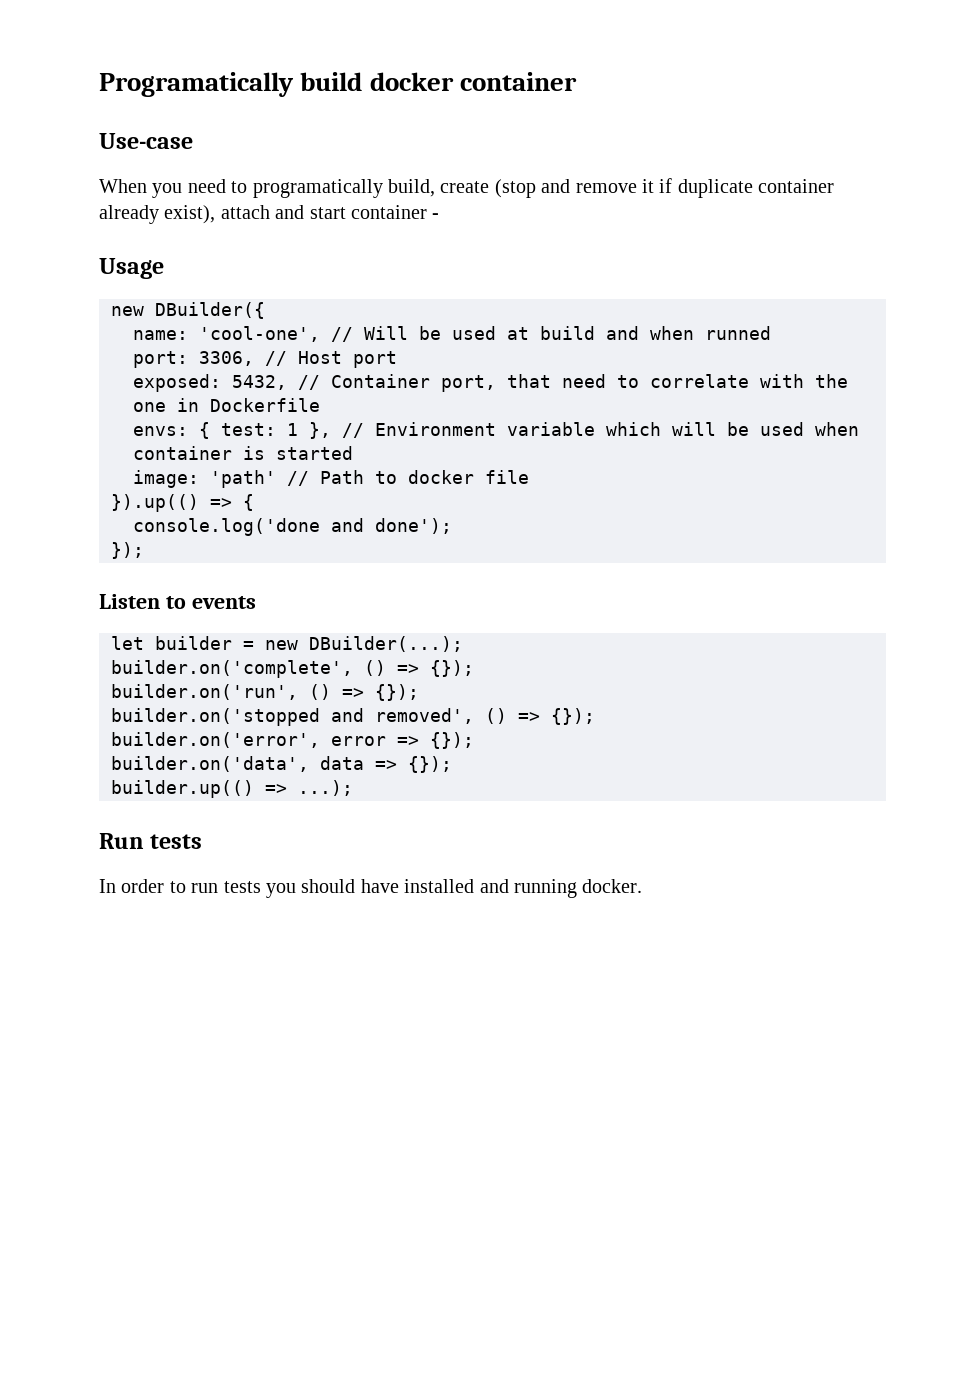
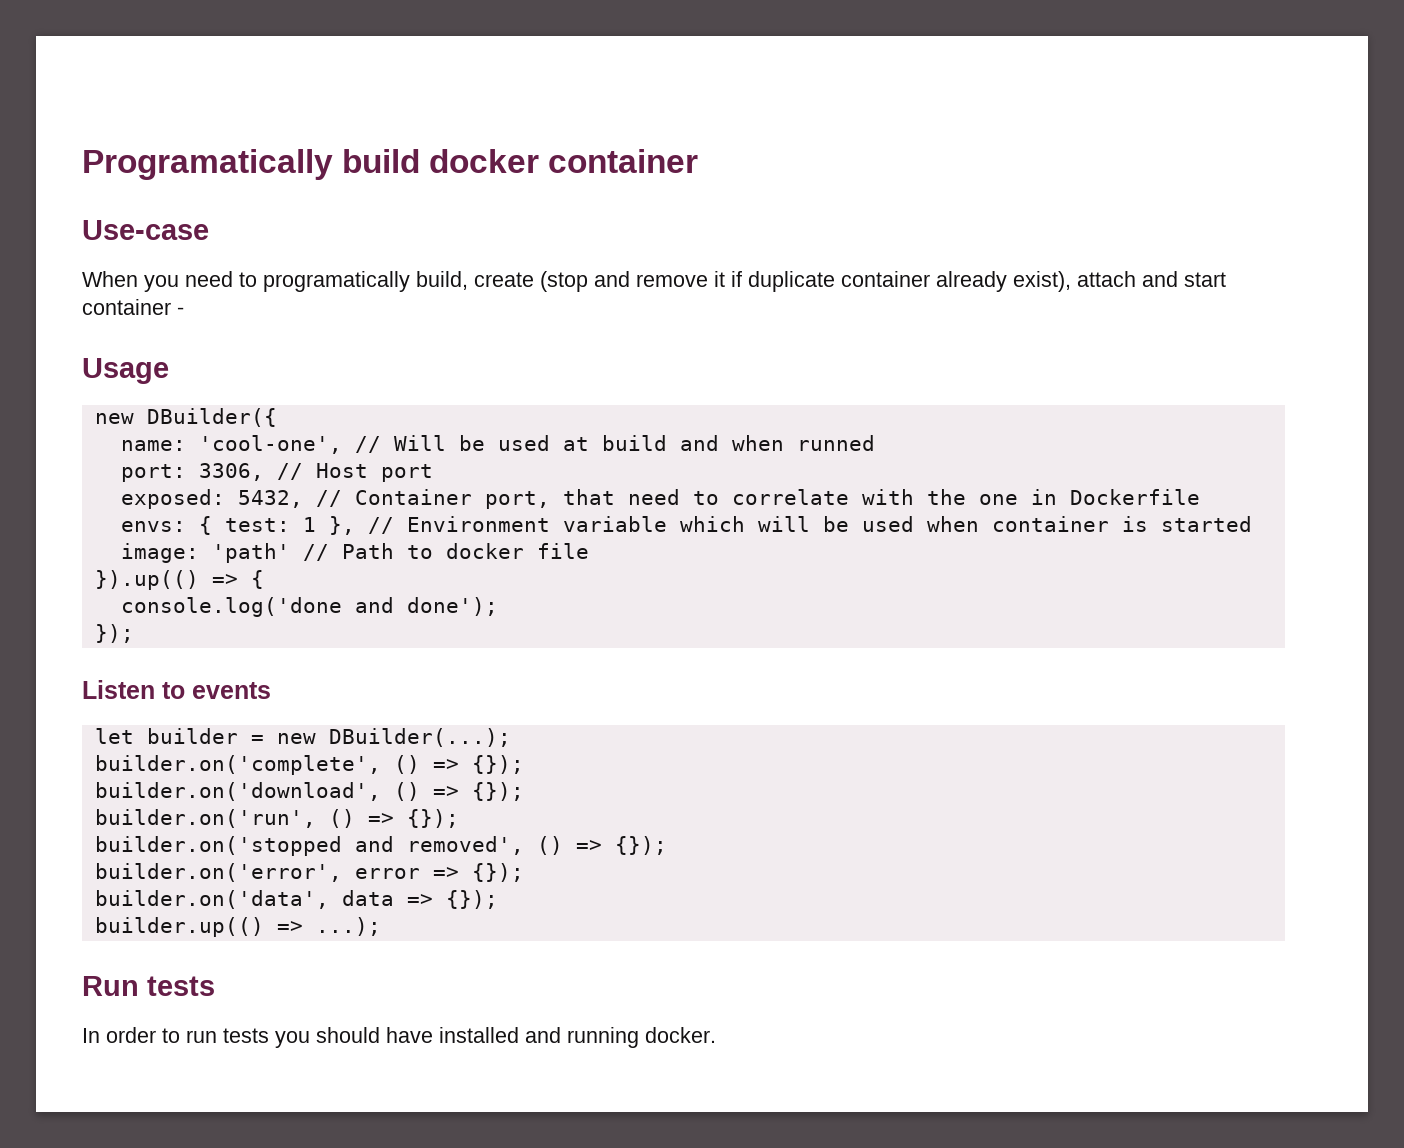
+ builder.on('download', () => {});

